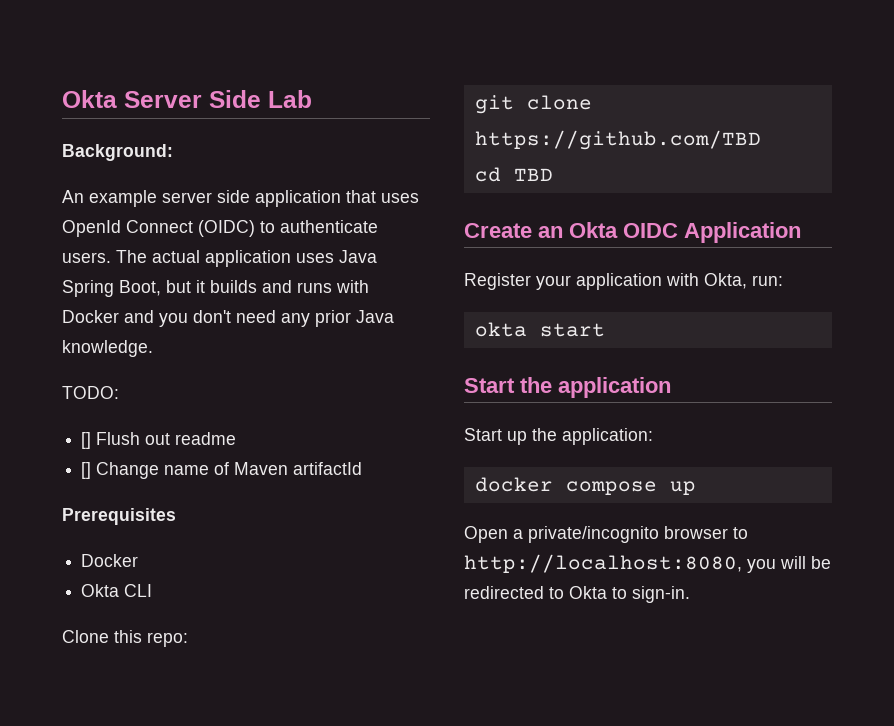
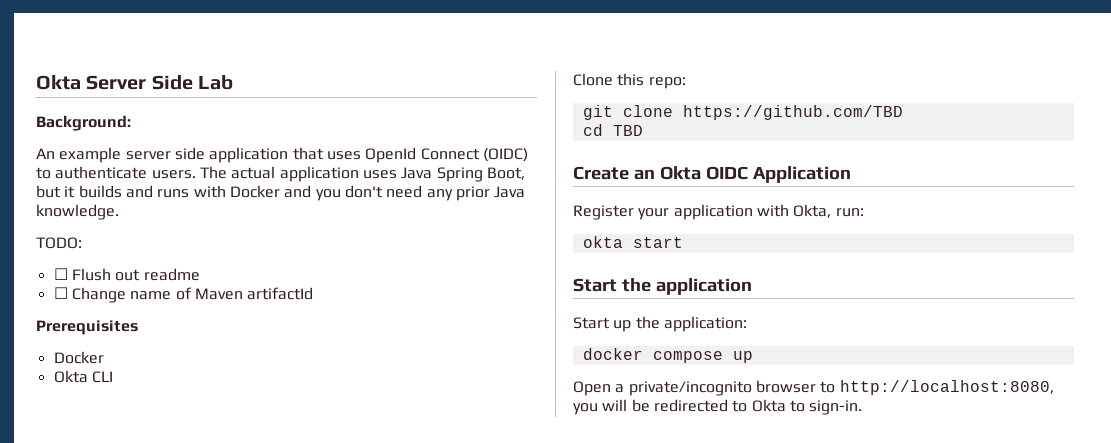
- [] Flush out readme
+ ☐ Flush out readme
- [] Change name of Maven artifactId
+ ☐ Change name of Maven artifactId

